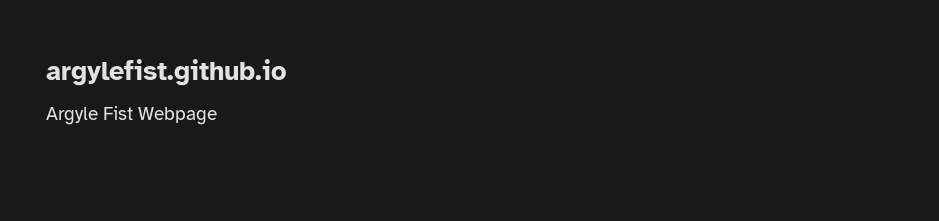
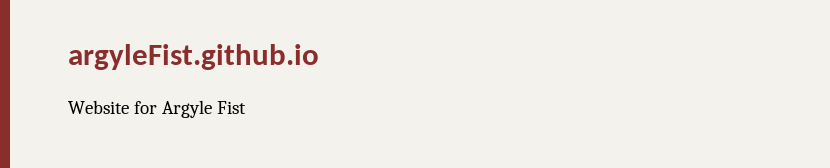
- argylefist.github.io
- Argyle Fist Webpage
+ argyleFist.github.io
+ Website for Argyle Fist

